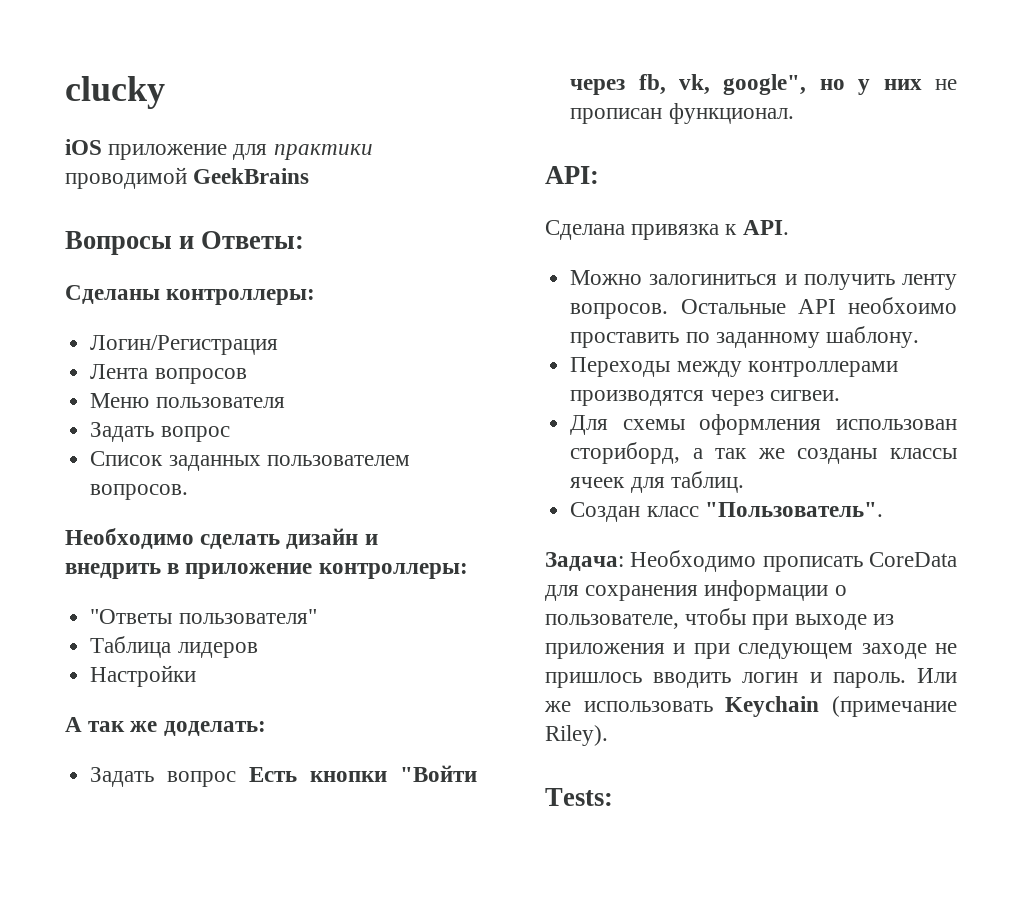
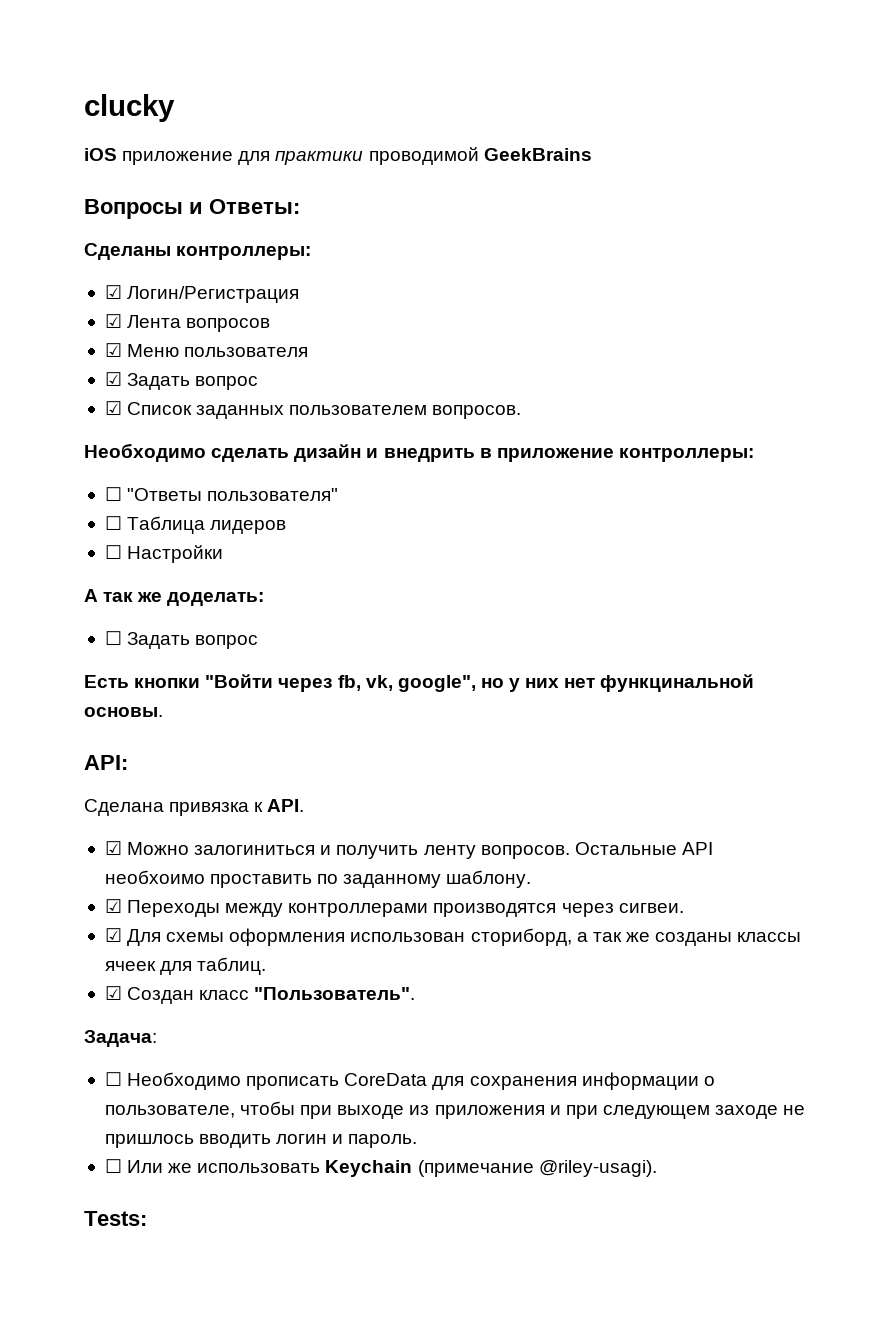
- Логин/Регистрация
+ ☑ Логин/Регистрация
- Лента вопросов
+ ☑ Лента вопросов
- Меню пользователя
- Задать вопрос
- Список заданных пользователем вопросов.
+ ☑ Меню пользователя
+ ☑ Задать вопрос
+ ☑ Список заданных пользователем вопросов.
- "Ответы пользователя"
+ ☐ "Ответы пользователя"
- Таблица лидеров
+ ☐ Таблица лидеров
- Настройки
+ ☐ Настройки
- Задать вопрос Есть кнопки "Войти через fb, vk, google", но у них не прописан функционал.
+ ☐ Задать вопрос
+ Есть кнопки "Войти через fb, vk, google", но у них нет функцинальной основы.
- Можно залогиниться и получить ленту вопросов.
+ ☑ Можно залогиниться и получить ленту вопросов.
- Переходы между контроллерами производятся через сигвеи.
+ ☑ Переходы между контроллерами производятся через сигвеи.
- Для схемы оформления использован сториборд, а так же созданы классы ячеек для таблиц.
+ ☑ Для схемы оформления использован сториборд, а так же созданы классы ячеек для таблиц.
- Создан класс "Пользователь".
+ ☑ Создан класс "Пользователь".
- Задача: Необходимо прописать CoreData для сохранения информации о пользователе, чтобы при выходе из приложения и при следующем заходе не пришлось вводить логин и пароль. Или же использовать Keychain (примечание Riley).
+ Задача:
+ ☐ Необходимо прописать CoreData для сохранения информации о пользователе, чтобы при выходе из приложения и при следующем заходе не пришлось вводить логин и пароль.
+ ☐ Или же использовать Keychain (примечание @riley-usagi).

